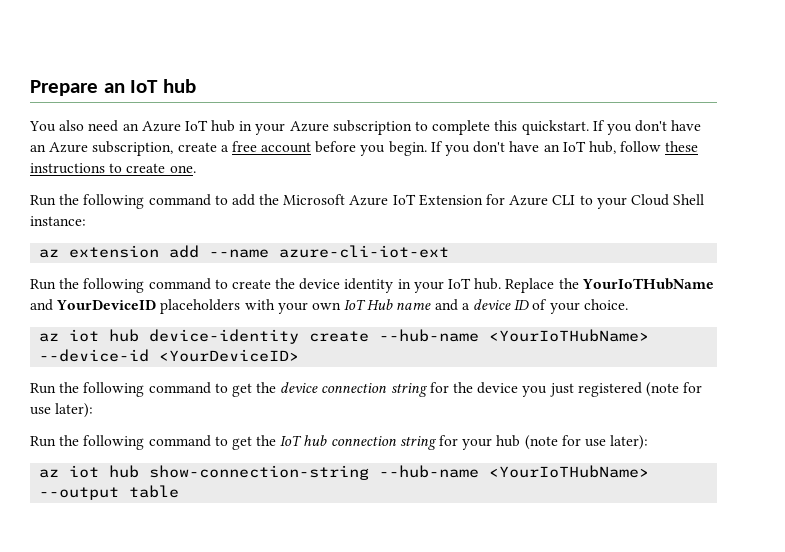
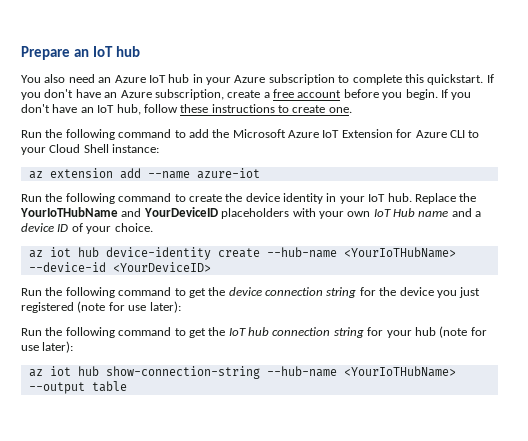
- az extension add --name azure-cli-iot-ext
+ az extension add --name azure-iot

